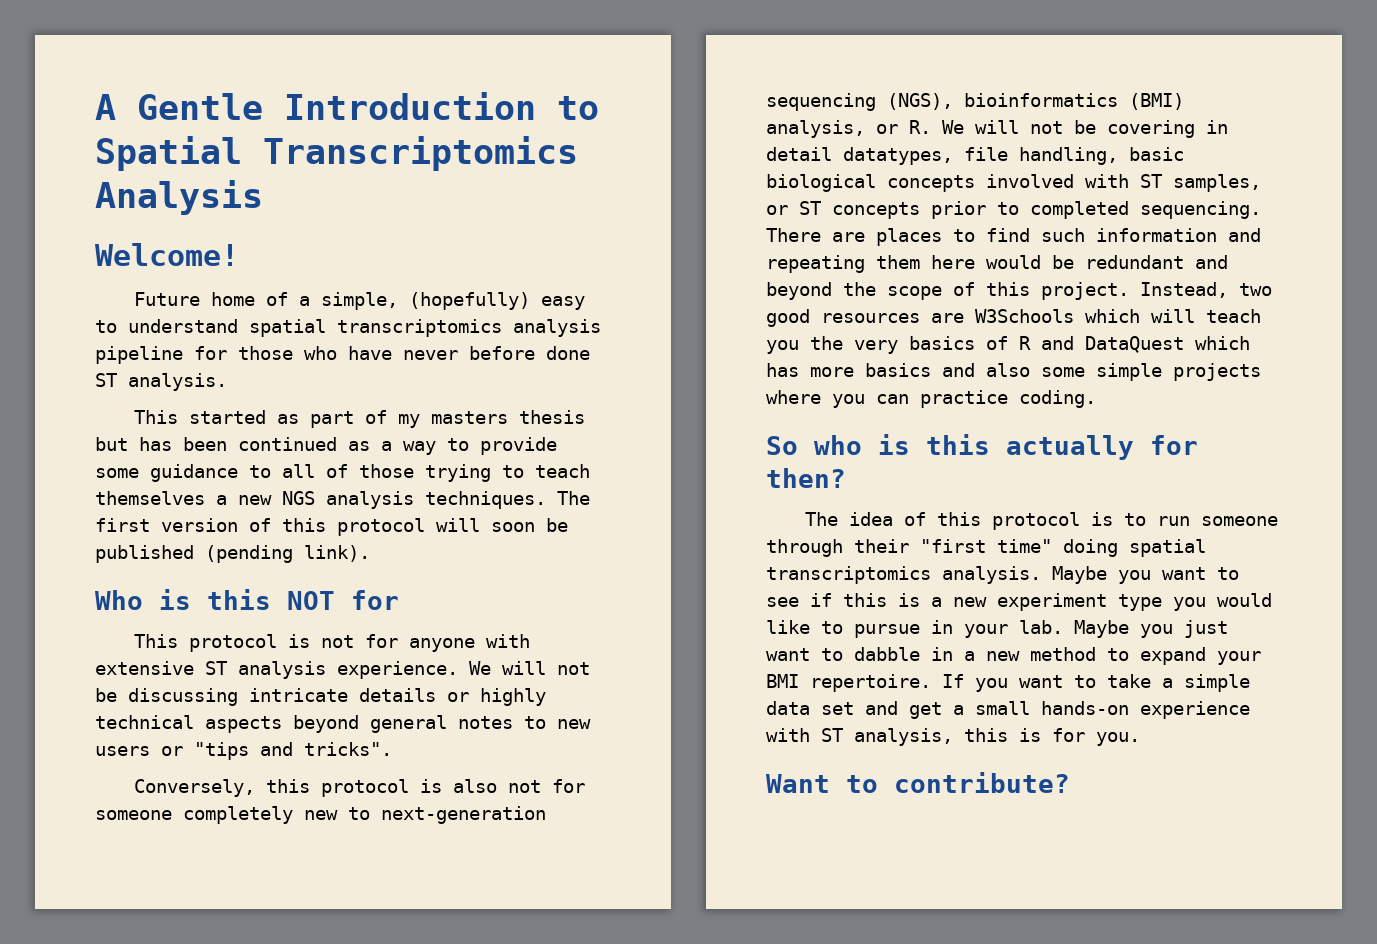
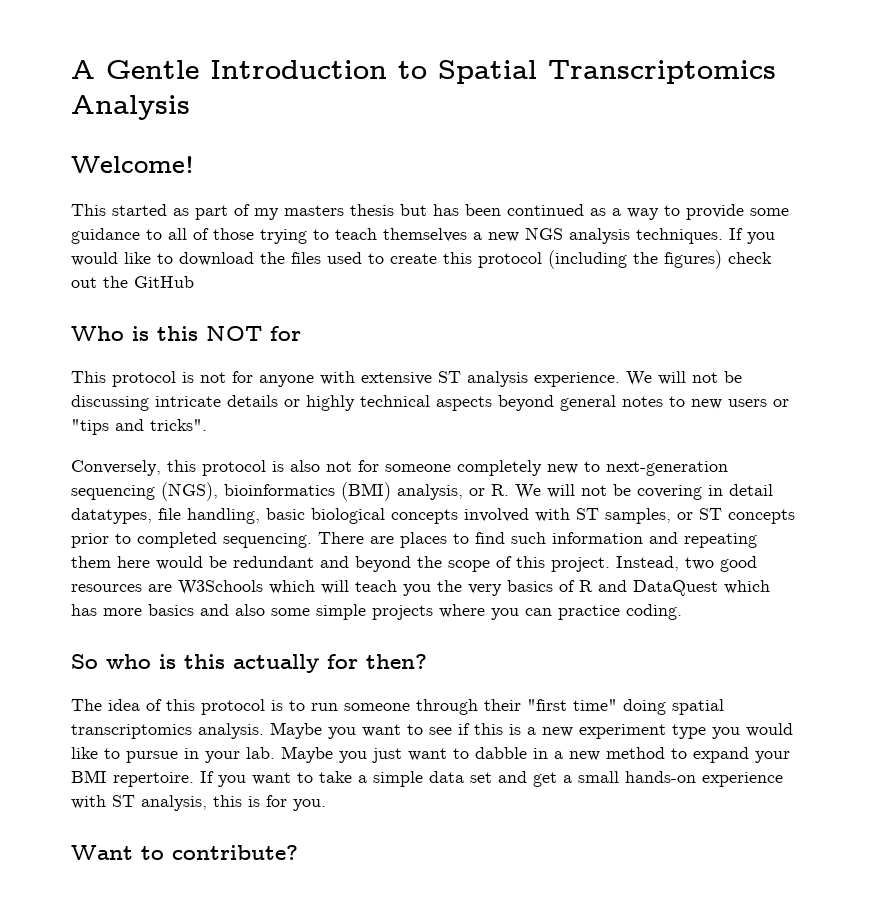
- Future home of a simple, (hopefully) easy to understand spatial transcriptomics analysis pipeline for those who have never before done ST analysis.
- The first version of this protocol will soon be published (pending link).
+ If you would like to download the files used to create this protocol (including the figures) check out the GitHub

